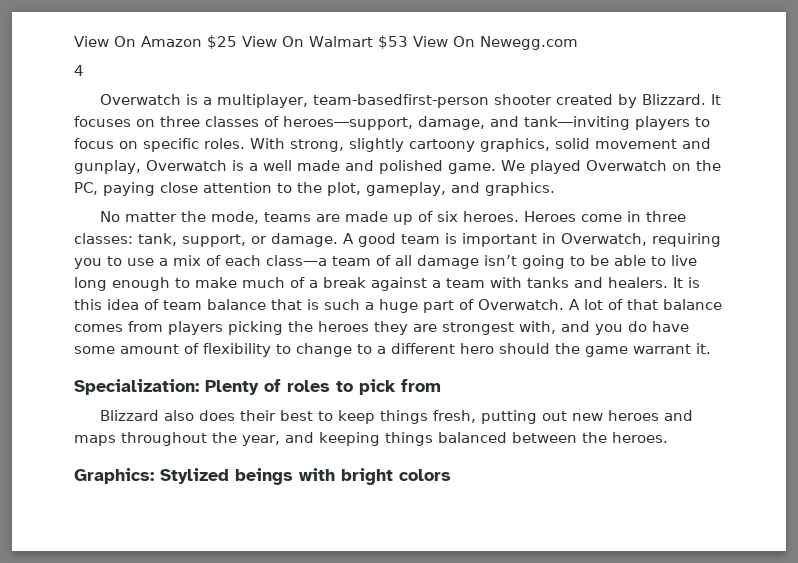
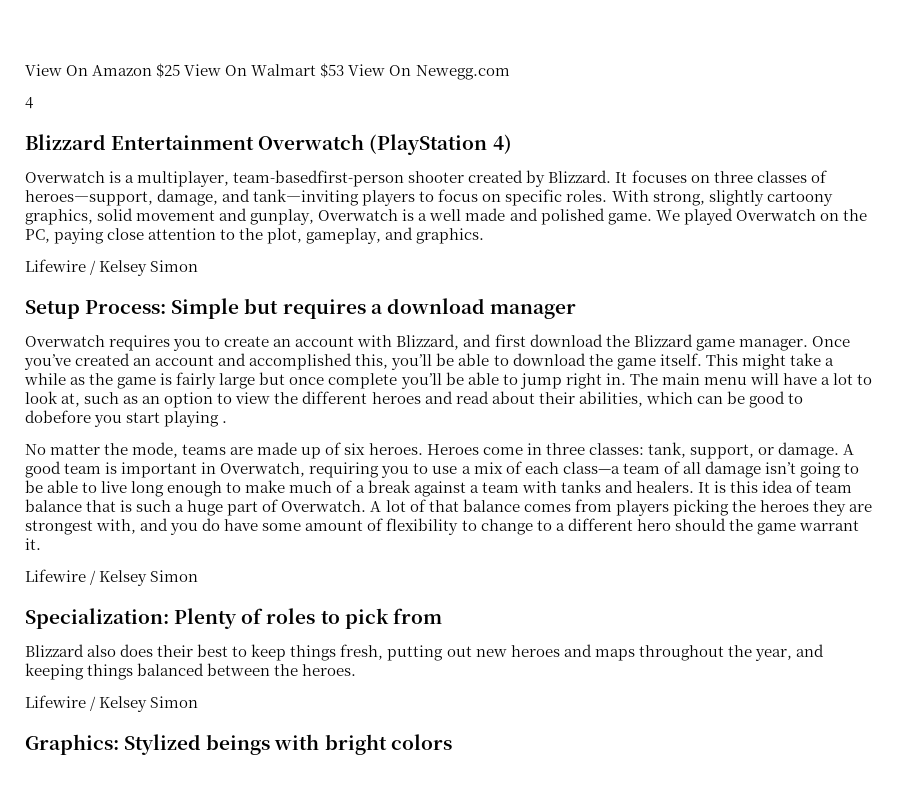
+ Blizzard Entertainment Overwatch (PlayStation 4)
  We played Overwatch on the PC, paying close attention to the plot, gameplay, and graphics.
+ Lifewire / Kelsey Simon
+ Setup Process: Simple but requires a download manager
+ Overwatch requires you to create an account with Blizzard, and first download the Blizzard game manager. Once you’ve created an account and accomplished this, you’ll be able to download the game itself. This might take a while as the game is fairly large but once complete you’ll be able to jump right in. The main menu will have a lot to look at, such as an option to view the different heroes and read about their abilities, which can be good to dobefore you start playing .
  A lot of that balance comes from players picking the heroes they are strongest with, and you do have some amount of flexibility to change to a different hero should the game warrant it.
+ Lifewire / Kelsey Simon
  Blizzard also does their best to keep things fresh, putting out new heroes and maps throughout the year, and keeping things balanced between the heroes.
+ Lifewire / Kelsey Simon

